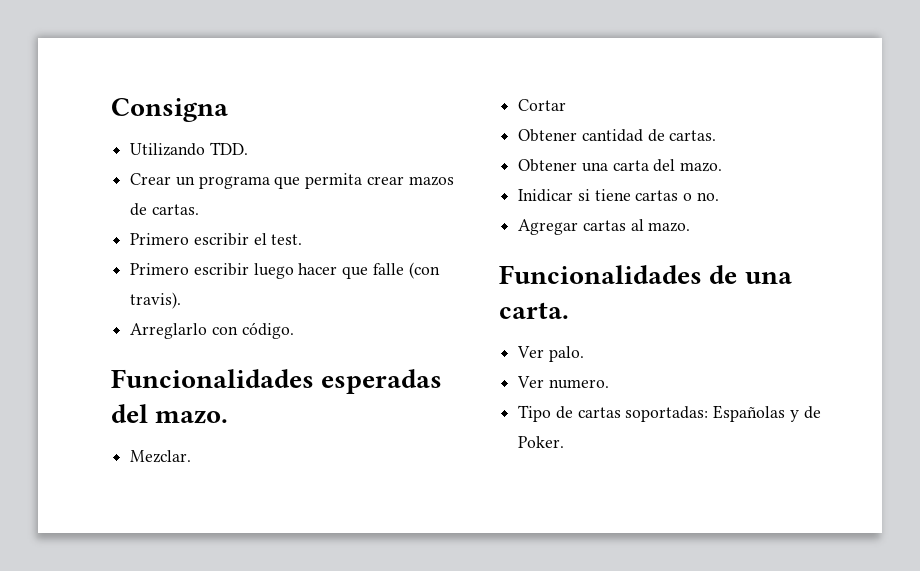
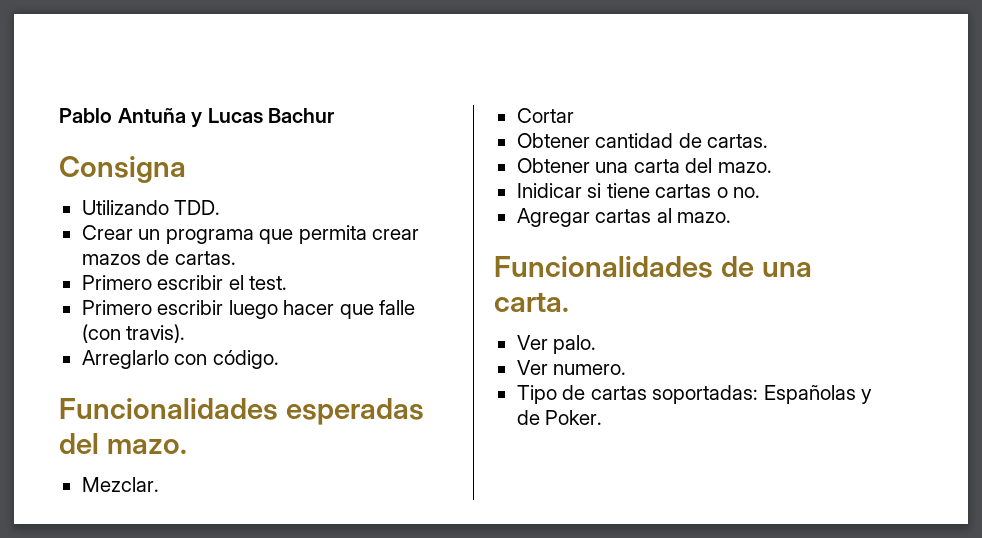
+ Pablo Antuña y Lucas Bachur

